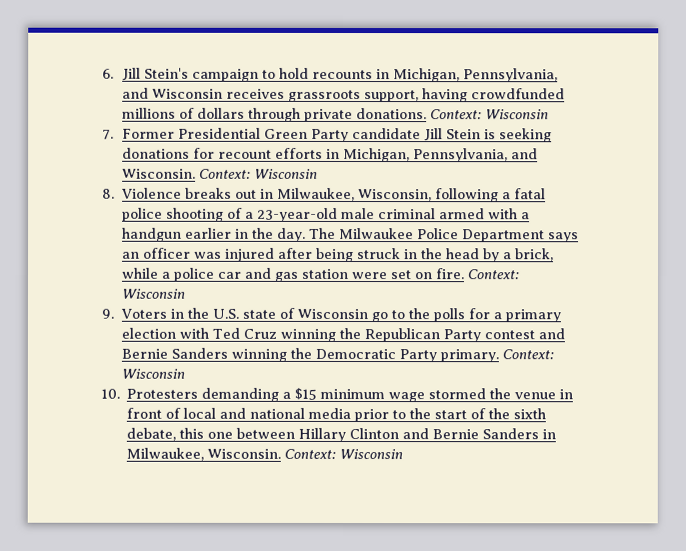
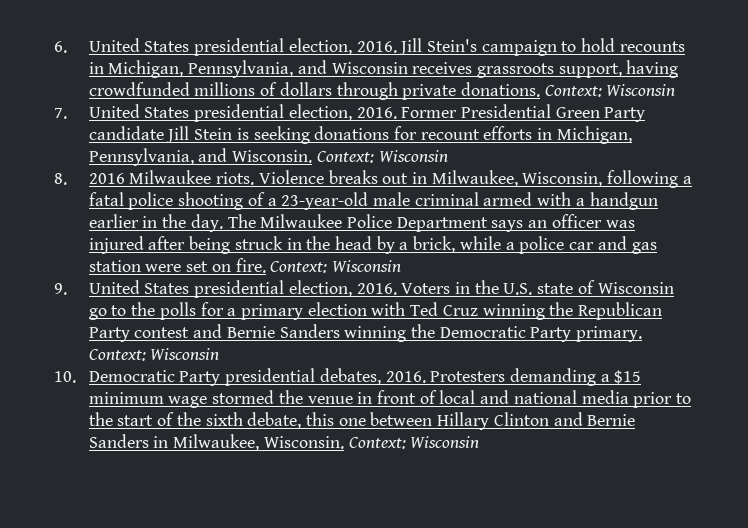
- 6. Jill Stein's campaign to hold recounts in Michigan, Pennsylvania, and Wisconsin receives grassroots support, having crowdfunded millions of dollars through private donations.
+ 6. United States presidential election, 2016. Jill Stein's campaign to hold recounts in Michigan, Pennsylvania, and Wisconsin receives grassroots support, having crowdfunded millions of dollars through private donations.
- 7. Former Presidential Green Party candidate Jill Stein is seeking donations for recount efforts in Michigan, Pennsylvania, and Wisconsin.
+ 7. United States presidential election, 2016. Former Presidential Green Party candidate Jill Stein is seeking donations for recount efforts in Michigan, Pennsylvania, and Wisconsin.
- 8. Violence breaks out in Milwaukee, Wisconsin, following a fatal police shooting of a 23-year-old male criminal armed with a handgun earlier in the day.
+ 8. 2016 Milwaukee riots. Violence breaks out in Milwaukee, Wisconsin, following a fatal police shooting of a 23-year-old male criminal armed with a handgun earlier in the day.
- 9. Voters in the U.S. state of Wisconsin go to the polls for a primary election with Ted Cruz winning the Republican Party contest and Bernie Sanders winning the Democratic Party primary.
+ 9. United States presidential election, 2016. Voters in the U.S. state of Wisconsin go to the polls for a primary election with Ted Cruz winning the Republican Party contest and Bernie Sanders winning the Democratic Party primary.
- 10. Protesters demanding a $15 minimum wage stormed the venue in front of local and national media prior to the start of the sixth debate, this one between Hillary Clinton and Bernie Sanders in Milwaukee, Wisconsin.
+ 10. Democratic Party presidential debates, 2016. Protesters demanding a $15 minimum wage stormed the venue in front of local and national media prior to the start of the sixth debate, this one between Hillary Clinton and Bernie Sanders in Milwaukee, Wisconsin.

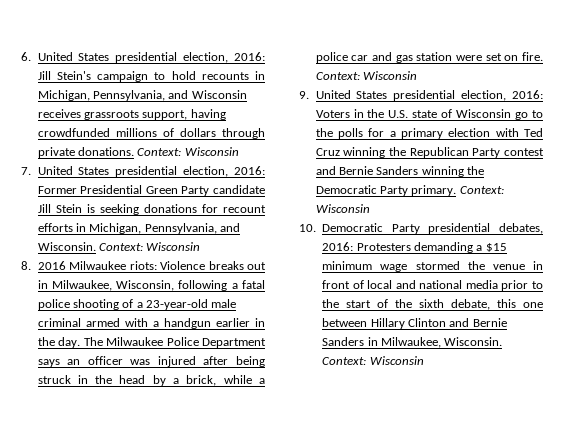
- 6. United States presidential election, 2016. Jill Stein's campaign to hold recounts in Michigan, Pennsylvania, and Wisconsin receives grassroots support, having crowdfunded millions of dollars through private donations.
+ 6. United States presidential election, 2016: Jill Stein's campaign to hold recounts in Michigan, Pennsylvania, and Wisconsin receives grassroots support, having crowdfunded millions of dollars through private donations.
- 7. United States presidential election, 2016. Former Presidential Green Party candidate Jill Stein is seeking donations for recount efforts in Michigan, Pennsylvania, and Wisconsin.
+ 7. United States presidential election, 2016: Former Presidential Green Party candidate Jill Stein is seeking donations for recount efforts in Michigan, Pennsylvania, and Wisconsin.
- 8. 2016 Milwaukee riots. Violence breaks out in Milwaukee, Wisconsin, following a fatal police shooting of a 23-year-old male criminal armed with a handgun earlier in the day.
+ 8. 2016 Milwaukee riots: Violence breaks out in Milwaukee, Wisconsin, following a fatal police shooting of a 23-year-old male criminal armed with a handgun earlier in the day.
- 9. United States presidential election, 2016. Voters in the U.S. state of Wisconsin go to the polls for a primary election with Ted Cruz winning the Republican Party contest and Bernie Sanders winning the Democratic Party primary.
+ 9. United States presidential election, 2016: Voters in the U.S. state of Wisconsin go to the polls for a primary election with Ted Cruz winning the Republican Party contest and Bernie Sanders winning the Democratic Party primary.
- 10. Democratic Party presidential debates, 2016. Protesters demanding a $15 minimum wage stormed the venue in front of local and national media prior to the start of the sixth debate, this one between Hillary Clinton and Bernie Sanders in Milwaukee, Wisconsin.
+ 10. Democratic Party presidential debates, 2016: Protesters demanding a $15 minimum wage stormed the venue in front of local and national media prior to the start of the sixth debate, this one between Hillary Clinton and Bernie Sanders in Milwaukee, Wisconsin.

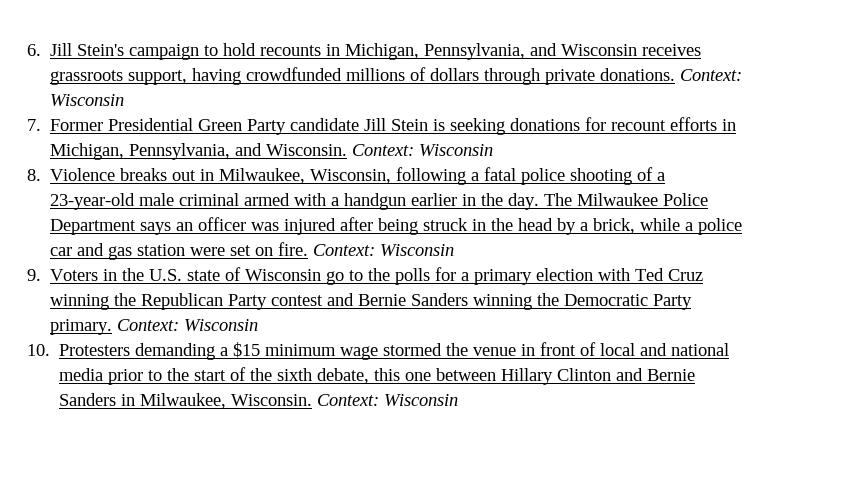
- 6. United States presidential election, 2016: Jill Stein's campaign to hold recounts in Michigan, Pennsylvania, and Wisconsin receives grassroots support, having crowdfunded millions of dollars through private donations.
+ 6. Jill Stein's campaign to hold recounts in Michigan, Pennsylvania, and Wisconsin receives grassroots support, having crowdfunded millions of dollars through private donations.
- 7. United States presidential election, 2016: Former Presidential Green Party candidate Jill Stein is seeking donations for recount efforts in Michigan, Pennsylvania, and Wisconsin.
+ 7. Former Presidential Green Party candidate Jill Stein is seeking donations for recount efforts in Michigan, Pennsylvania, and Wisconsin.
- 8. 2016 Milwaukee riots: Violence breaks out in Milwaukee, Wisconsin, following a fatal police shooting of a 23-year-old male criminal armed with a handgun earlier in the day.
+ 8. Violence breaks out in Milwaukee, Wisconsin, following a fatal police shooting of a 23-year-old male criminal armed with a handgun earlier in the day.
- 9. United States presidential election, 2016: Voters in the U.S. state of Wisconsin go to the polls for a primary election with Ted Cruz winning the Republican Party contest and Bernie Sanders winning the Democratic Party primary.
+ 9. Voters in the U.S. state of Wisconsin go to the polls for a primary election with Ted Cruz winning the Republican Party contest and Bernie Sanders winning the Democratic Party primary.
- 10. Democratic Party presidential debates, 2016: Protesters demanding a $15 minimum wage stormed the venue in front of local and national media prior to the start of the sixth debate, this one between Hillary Clinton and Bernie Sanders in Milwaukee, Wisconsin.
+ 10. Protesters demanding a $15 minimum wage stormed the venue in front of local and national media prior to the start of the sixth debate, this one between Hillary Clinton and Bernie Sanders in Milwaukee, Wisconsin.

